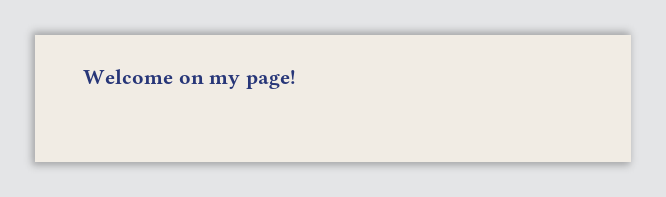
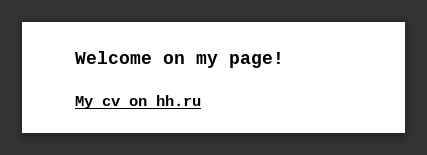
+ My cv on hh.ru

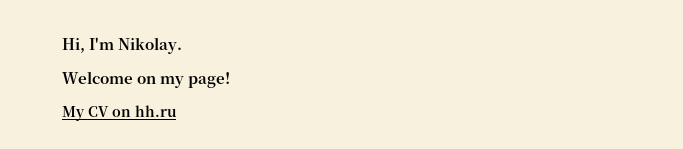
+ Hi, I'm Nikolay.
- My cv on hh.ru
+ My CV on hh.ru

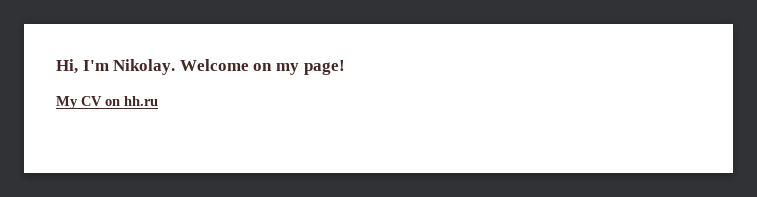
- Hi, I'm Nikolay.
- Welcome on my page!
+ Hi, I'm Nikolay. Welcome on my page!

